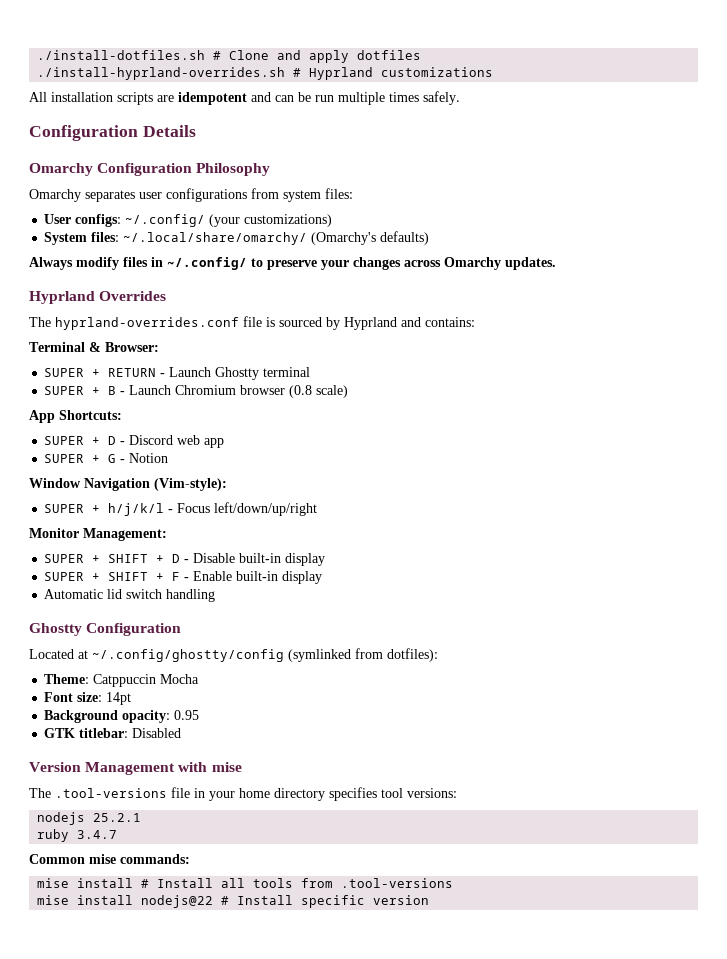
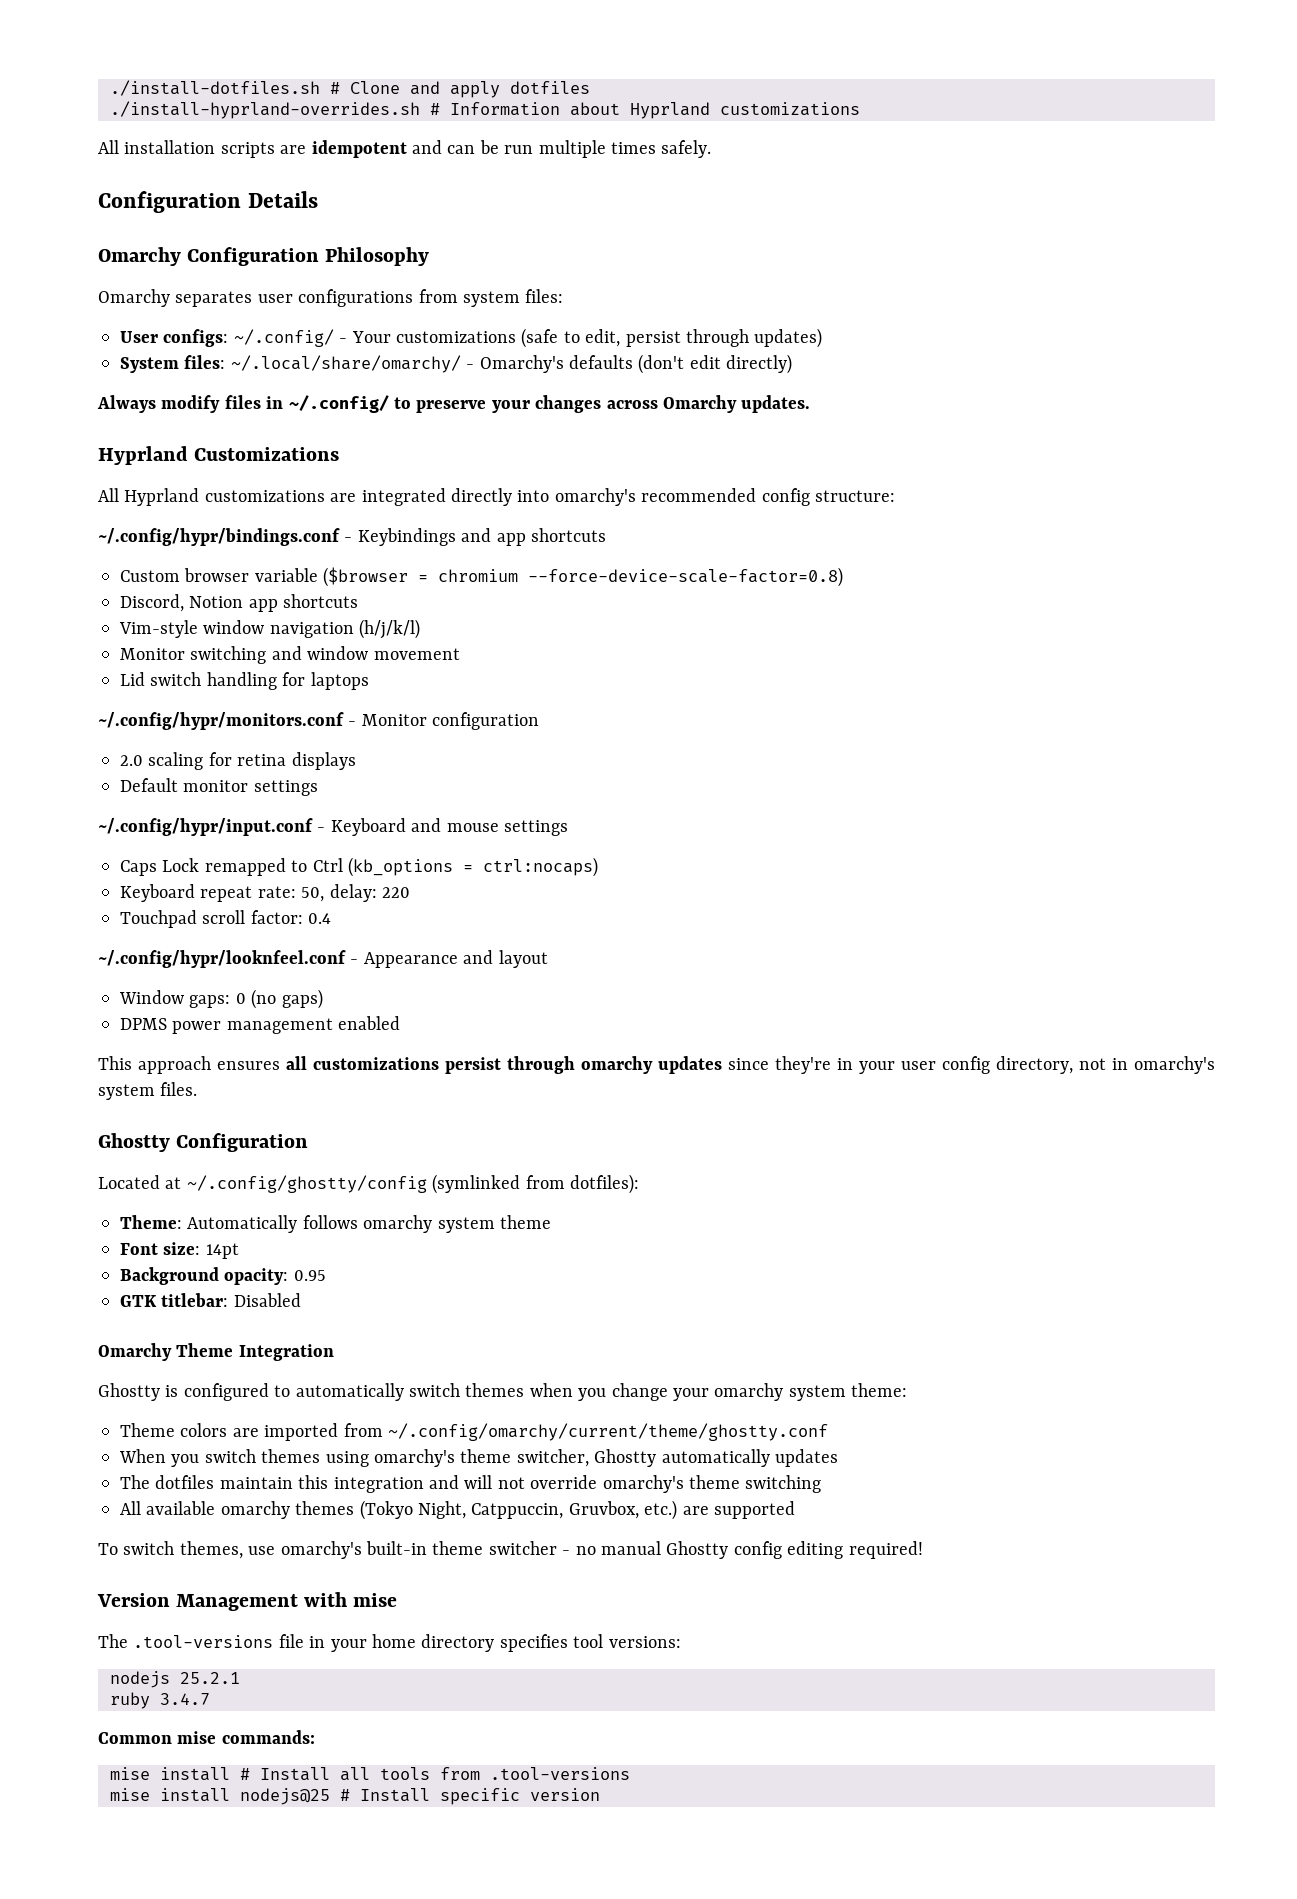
- ./install-hyprland-overrides.sh # Hyprland customizations
+ ./install-hyprland-overrides.sh # Information about Hyprland customizations
- User configs: ~/.config/ (your customizations)
- System files: ~/.local/share/omarchy/ (Omarchy's defaults)
+ User configs: ~/.config/ - Your customizations (safe to edit, persist through updates)
+ System files: ~/.local/share/omarchy/ - Omarchy's defaults (don't edit directly)
- Hyprland Overrides
- The hyprland-overrides.conf file is sourced by Hyprland and contains:
- Terminal & Browser:
- SUPER + RETURN - Launch Ghostty terminal
- SUPER + B - Launch Chromium browser (0.8 scale)
- App Shortcuts:
- SUPER + D - Discord web app
- SUPER + G - Notion
- Window Navigation (Vim-style):
- SUPER + h/j/k/l - Focus left/down/up/right
- Monitor Management:
- SUPER + SHIFT + D - Disable built-in display
- SUPER + SHIFT + F - Enable built-in display
- Automatic lid switch handling
+ Hyprland Customizations
+ All Hyprland customizations are integrated directly into omarchy's recommended config structure:
+ ~/.config/hypr/bindings.conf - Keybindings and app shortcuts
+ Custom browser variable ($browser = chromium --force-device-scale-factor=0.8)
+ Discord, Notion app shortcuts
+ Vim-style window navigation (h/j/k/l)
+ Monitor switching and window movement
+ Lid switch handling for laptops
+ ~/.config/hypr/monitors.conf - Monitor configuration
+ 2.0 scaling for retina displays
+ Default monitor settings
+ ~/.config/hypr/input.conf - Keyboard and mouse settings
+ Caps Lock remapped to Ctrl (kb_options = ctrl:nocaps)
+ Keyboard repeat rate: 50, delay: 220
+ Touchpad scroll factor: 0.4
+ ~/.config/hypr/looknfeel.conf - Appearance and layout
+ Window gaps: 0 (no gaps)
+ DPMS power management enabled
+ This approach ensures all customizations persist through omarchy updates since they're in your user config directory, not in omarchy's system files.
- Theme: Catppuccin Mocha
+ Theme: Automatically follows omarchy system theme
+ Omarchy Theme Integration
+ Ghostty is configured to automatically switch themes when you change your omarchy system theme:
+ Theme colors are imported from ~/.config/omarchy/current/theme/ghostty.conf
+ When you switch themes using omarchy's theme switcher, Ghostty automatically updates
+ The dotfiles maintain this integration and will not override omarchy's theme switching
+ All available omarchy themes (Tokyo Night, Catppuccin, Gruvbox, etc.) are supported
+ To switch themes, use omarchy's built-in theme switcher - no manual Ghostty config editing required!
- mise install nodejs@22 # Install specific version
+ mise install nodejs@25 # Install specific version

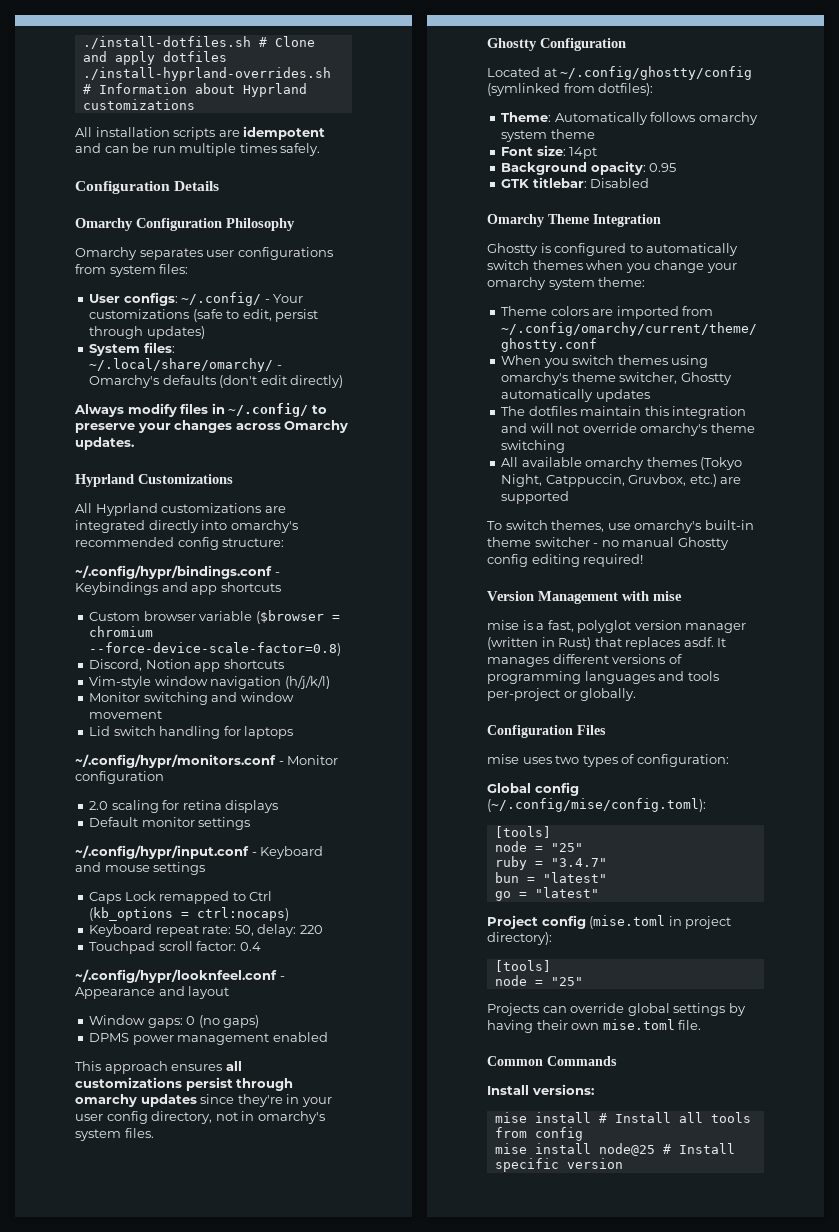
- The .tool-versions file in your home directory specifies tool versions:
- nodejs 25.2.1
- ruby 3.4.7
- Common mise commands:
+ mise is a fast, polyglot version manager (written in Rust) that replaces asdf. It manages different versions of programming languages and tools per-project or globally.
+ Configuration Files
+ mise uses two types of configuration:
+ Global config (~/.config/mise/config.toml):
+ [tools]
+ node = "25"
+ ruby = "3.4.7"
+ bun = "latest"
+ go = "latest"
+ Project config (mise.toml in project directory):
+ [tools]
+ node = "25"
+ Projects can override global settings by having their own mise.toml file.
+ Common Commands
+ Install versions:
- mise install # Install all tools from .tool-versions
- mise install nodejs@25 # Install specific version
+ mise install # Install all tools from config
+ mise install node@25 # Install specific version

